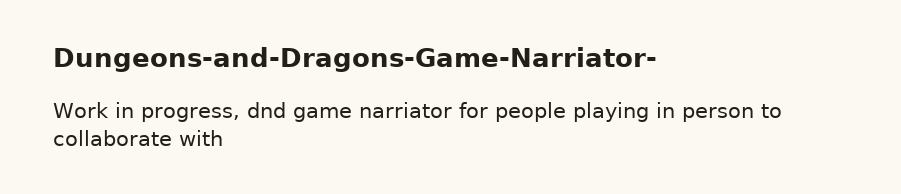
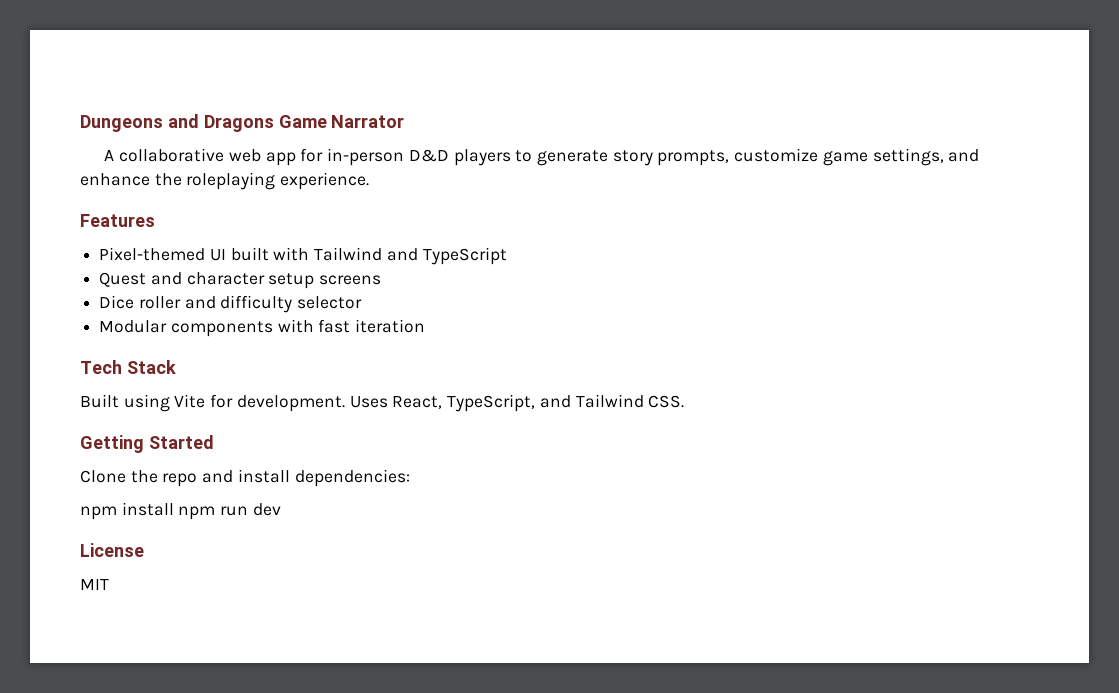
- Dungeons-and-Dragons-Game-Narriator-
- Work in progress, dnd game narriator for people playing in person to collaborate with
+ Dungeons and Dragons Game Narrator
+ A collaborative web app for in-person D&D players to generate story prompts, customize game settings, and enhance the roleplaying experience.
+ Features
+ Pixel-themed UI built with Tailwind and TypeScript
+ Quest and character setup screens
+ Dice roller and difficulty selector
+ Modular components with fast iteration
+ Tech Stack
+ Built using Vite for development. Uses React, TypeScript, and Tailwind CSS.
+ Getting Started
+ Clone the repo and install dependencies:
+ npm install npm run dev
+ License
+ MIT

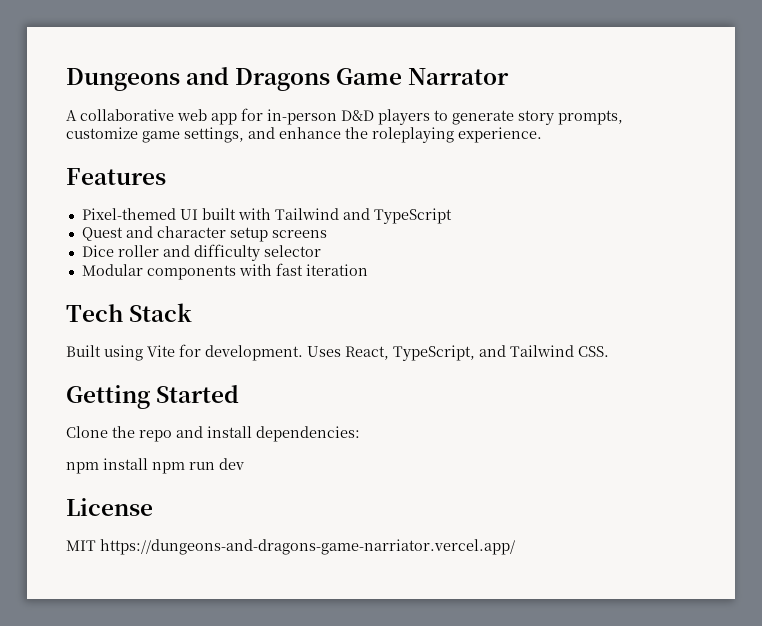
- MIT
+ MIT https://dungeons-and-dragons-game-narriator.vercel.app/

